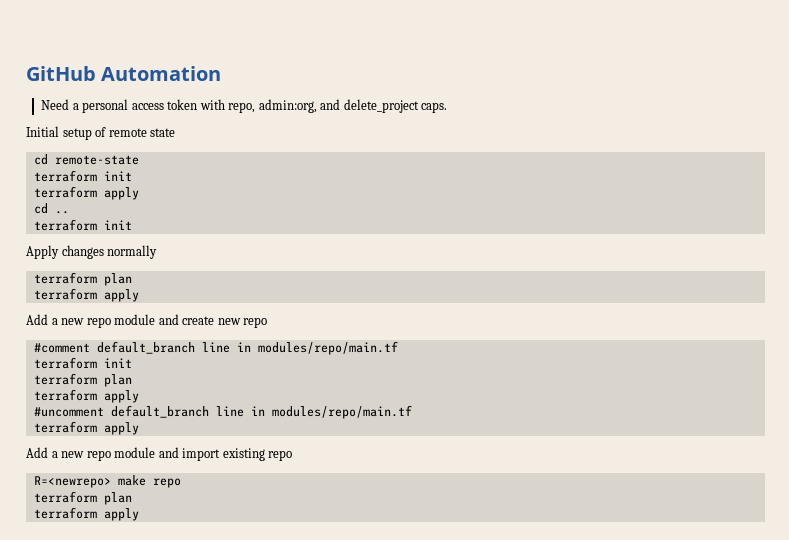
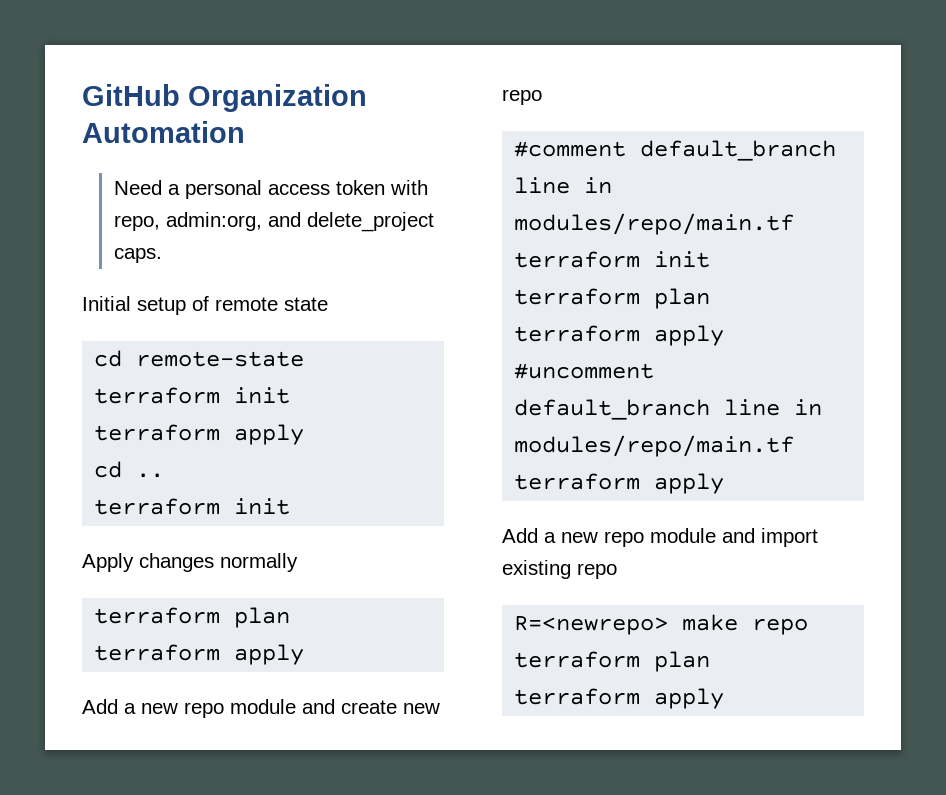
- GitHub Automation
+ GitHub Organization Automation

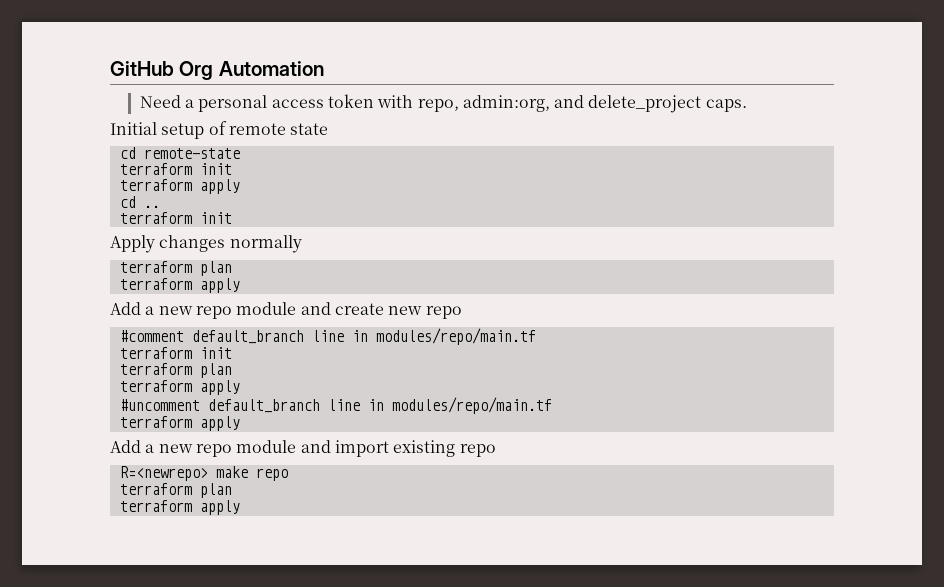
- GitHub Organization Automation
+ GitHub Org Automation

